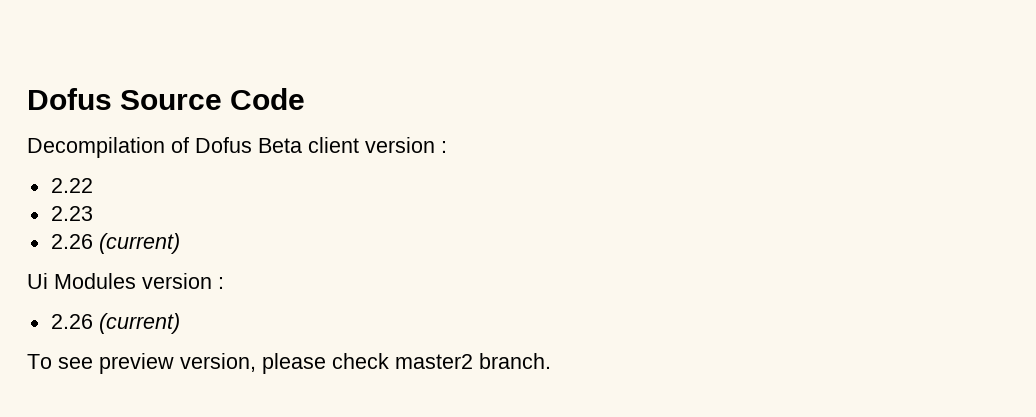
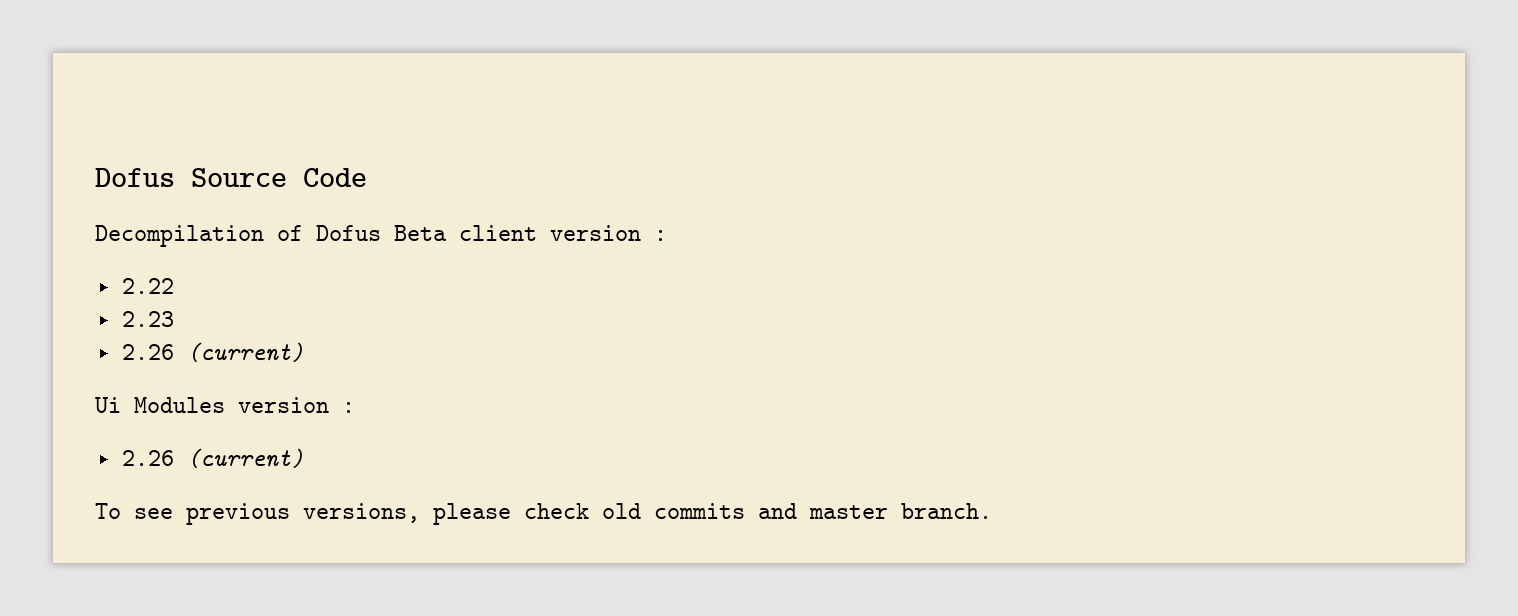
- To see preview version, please check master2 branch.
+ To see previous versions, please check old commits and master branch.

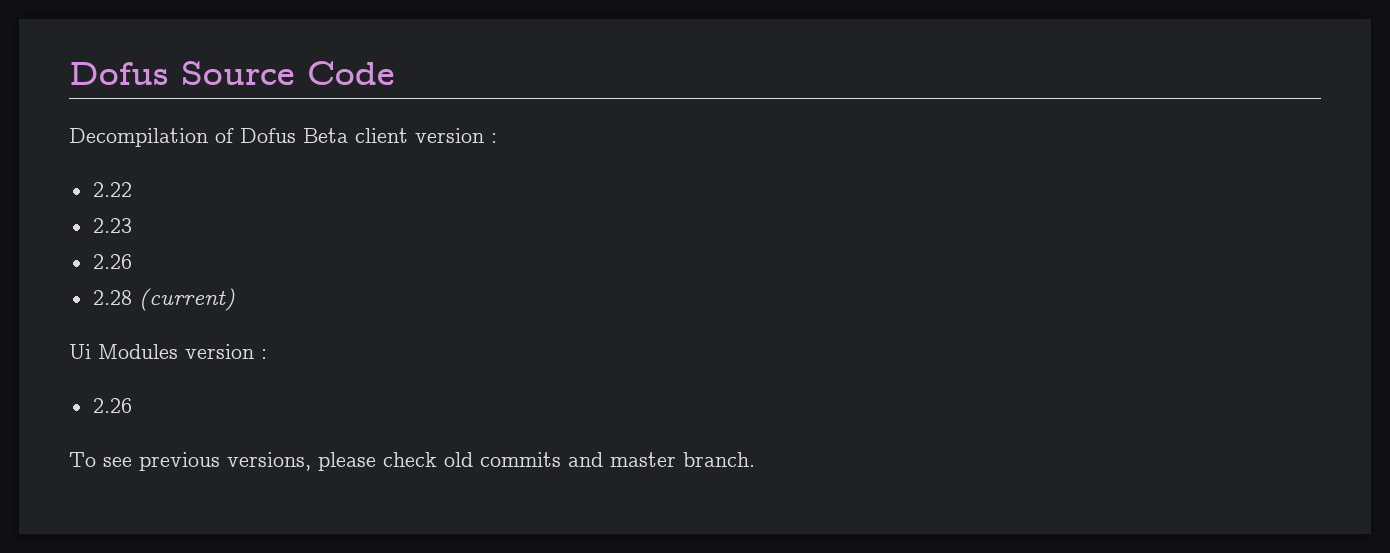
  2.23
- 2.26 (current)
+ 2.26
+ 2.28 (current)
  Ui Modules version :
- 2.26 (current)
+ 2.26

